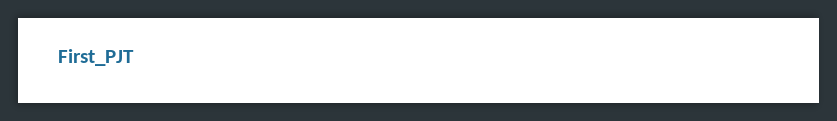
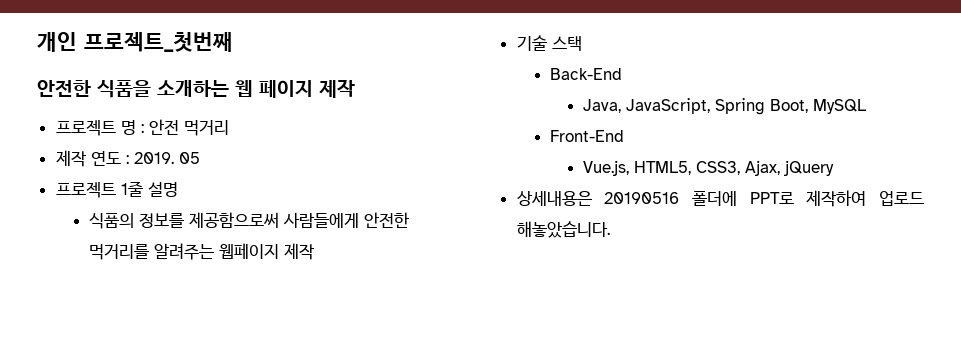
- First_PJT
+ 개인 프로젝트_첫번째
+ 안전한 식품을 소개하는 웹 페이지 제작
+ 프로젝트 명 : 안전 먹거리
+ 제작 연도 : 2019. 05
+ 프로젝트 1줄 설명
+ 식품의 정보를 제공함으로써 사람들에게 안전한 먹거리를 알려주는 웹페이지 제작
+ 기술 스택
+ Back-End
+ Java, JavaScript, Spring Boot, MySQL
+ Front-End
+ Vue.js, HTML5, CSS3, Ajax, jQuery
+ 상세내용은 20190516 폴더에 PPT로 제작하여 업로드 해놓았습니다.

